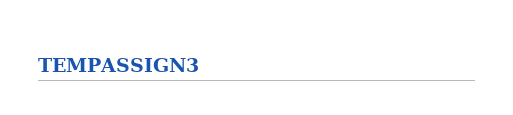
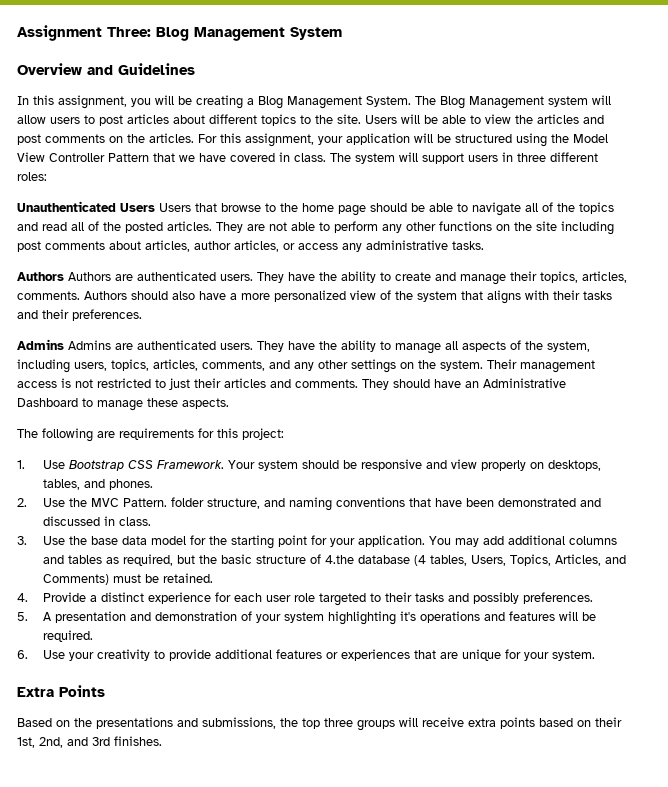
- TEMPASSIGN3
+ Assignment Three: Blog Management System
+ Overview and Guidelines
+ In this assignment, you will be creating a Blog Management System. The Blog Management system will allow users to post articles about different topics to the site. Users will be able to view the articles and post comments on the articles. For this assignment, your application will be structured using the Model View Controller Pattern that we have covered in class. The system will support users in three different roles:
+ Unauthenticated Users Users that browse to the home page should be able to navigate all of the topics and read all of the posted articles. They are not able to perform any other functions on the site including post comments about articles, author articles, or access any administrative tasks.
+ Authors Authors are authenticated users. They have the ability to create and manage their topics, articles, comments. Authors should also have a more personalized view of the system that aligns with their tasks and their preferences.
+ Admins Admins are authenticated users. They have the ability to manage all aspects of the system, including users, topics, articles, comments, and any other settings on the system. Their management access is not restricted to just their articles and comments. They should have an Administrative Dashboard to manage these aspects.
+ The following are requirements for this project:
+ 1. Use Bootstrap CSS Framework. Your system should be responsive and view properly on desktops, tables, and phones.
+ 2. Use the MVC Pattern. folder structure, and naming conventions that have been demonstrated and discussed in class.
+ 3. Use the base data model for the starting point for your application. You may add additional columns and tables as required, but the basic structure of 4.the database (4 tables, Users, Topics, Articles, and Comments) must be retained.
+ 4. Provide a distinct experience for each user role targeted to their tasks and possibly preferences.
+ 5. A presentation and demonstration of your system highlighting it's operations and features will be required.
+ 6. Use your creativity to provide additional features or experiences that are unique for your system.
+ Extra Points
+ Based on the presentations and submissions, the top three groups will receive extra points based on their 1st, 2nd, and 3rd finishes.

